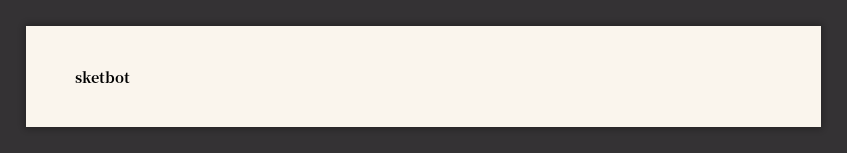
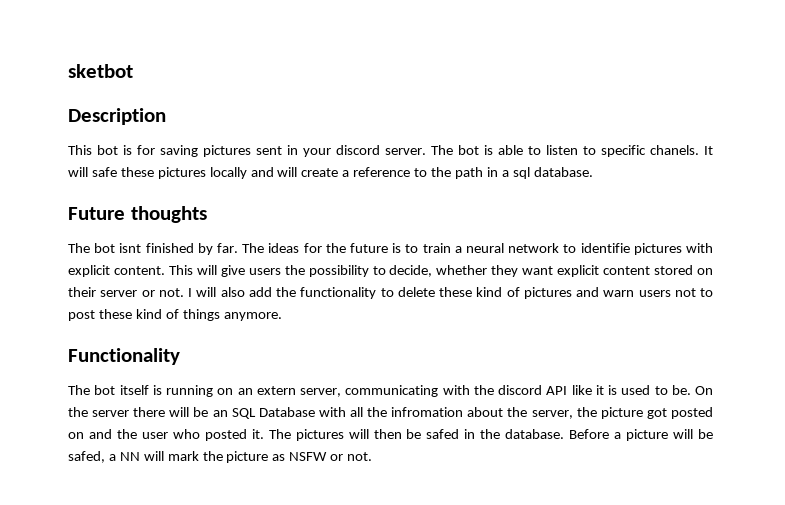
+ Description
+ This bot is for saving pictures sent in your discord server. The bot is able to listen to specific chanels. It will safe these pictures locally and will create a reference to the path in a sql database.
+ Future thoughts
+ The bot isnt finished by far. The ideas for the future is to train a neural network to identifie pictures with explicit content. This will give users the possibility to decide, whether they want explicit content stored on their server or not. I will also add the functionality to delete these kind of pictures and warn users not to post these kind of things anymore.
+ Functionality
+ The bot itself is running on an extern server, communicating with the discord API like it is used to be. On the server there will be an SQL Database with all the infromation about the server, the picture got posted on and the user who posted it. The pictures will then be safed in the database. Before a picture will be safed, a NN will mark the picture as NSFW or not.

